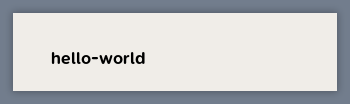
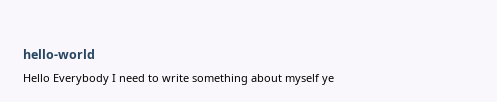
+ Hello Everybody I need to write something about myself ye

